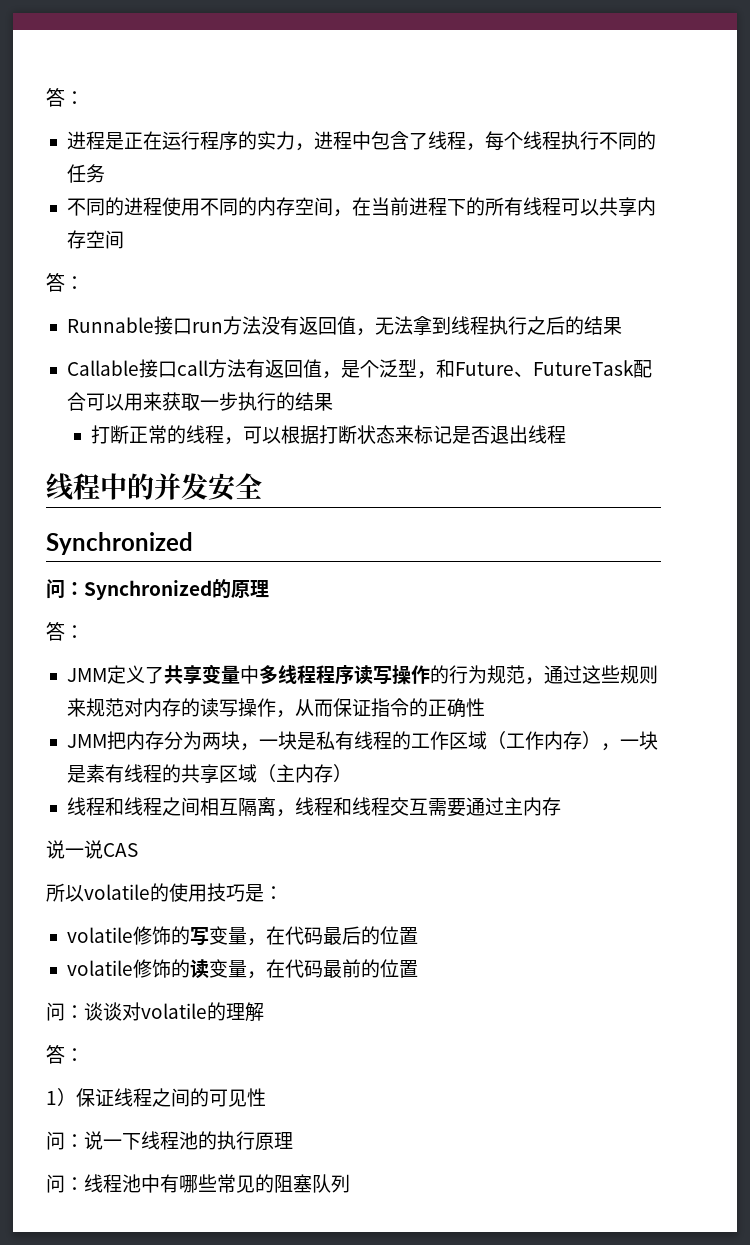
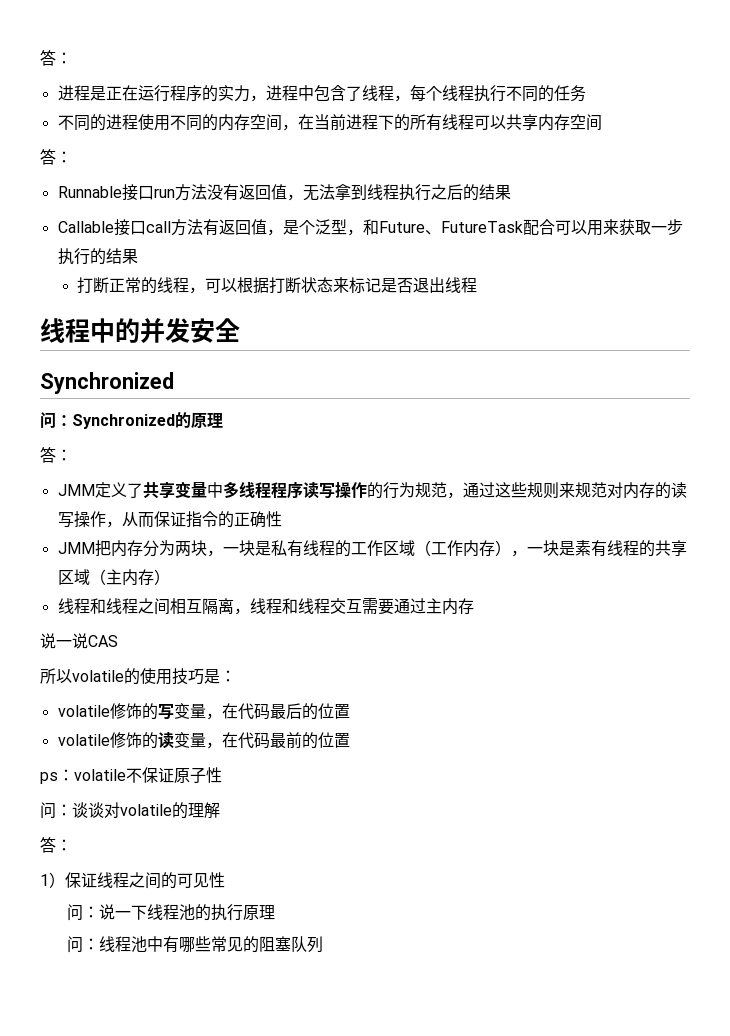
+ ps：volatile不保证原子性

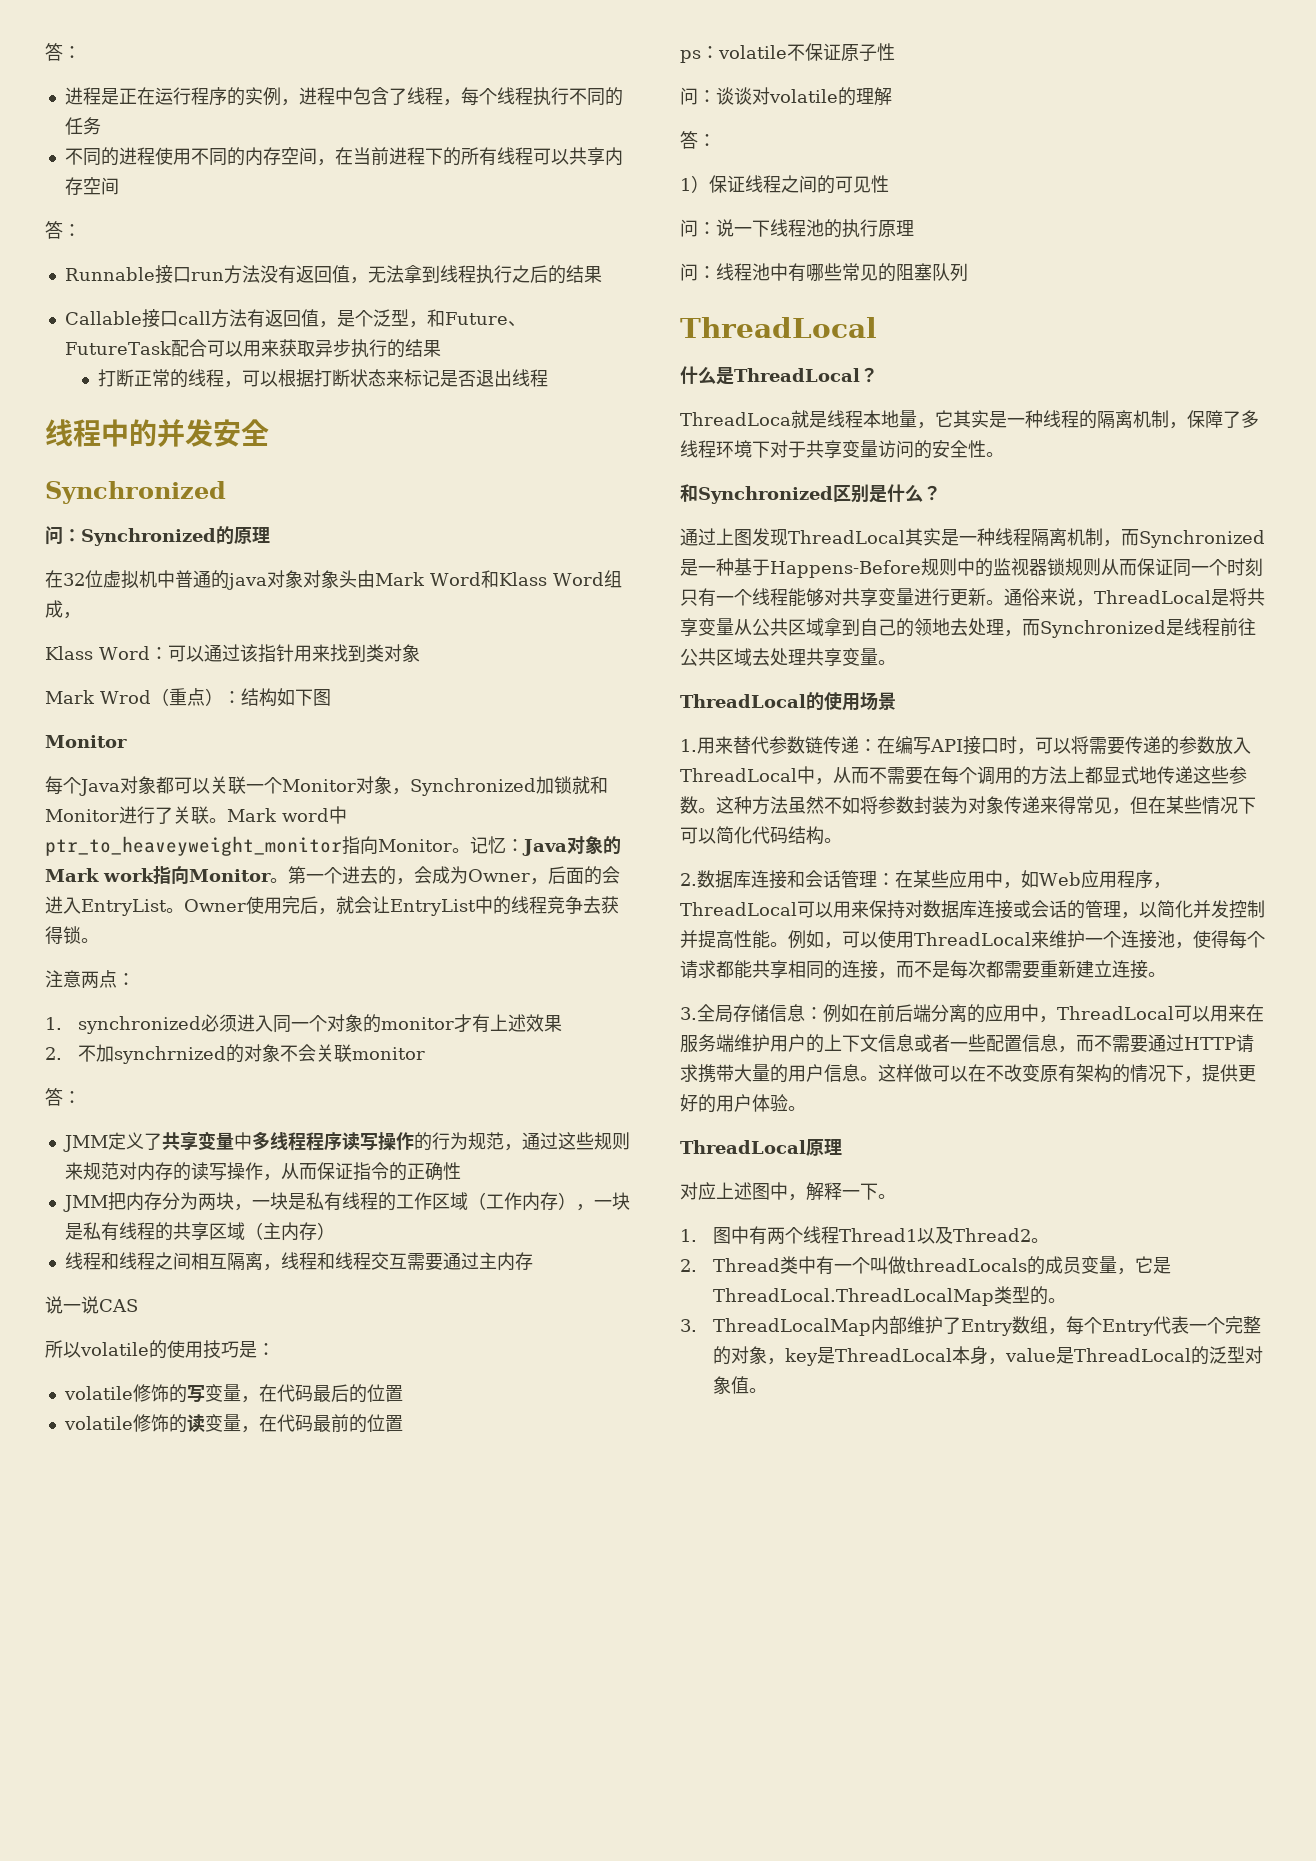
- 进程是正在运行程序的实力，进程中包含了线程，每个线程执行不同的任务
+ 进程是正在运行程序的实例，进程中包含了线程，每个线程执行不同的任务
- Callable接口call方法有返回值，是个泛型，和Future、FutureTask配合可以用来获取一步执行的结果
+ Callable接口call方法有返回值，是个泛型，和Future、FutureTask配合可以用来获取异步执行的结果
+ 在32位虚拟机中普通的java对象对象头由Mark Word和Klass Word组成，
+ Klass Word：可以通过该指针用来找到类对象
+ Mark Wrod（重点）：结构如下图
+ Monitor
+ 每个Java对象都可以关联一个Monitor对象，Synchronized加锁就和Monitor进行了关联。Mark word中ptr_to_heaveyweight_monitor指向Monitor。记忆：Java对象的Mark work指向Monitor。第一个进去的，会成为Owner，后面的会进入EntryList。Owner使用完后，就会让EntryList中的线程竞争去获得锁。
+ 注意两点：
+ 1. synchronized必须进入同一个对象的monitor才有上述效果
+ 2.不加synchrnized的对象不会关联monitor
- JMM把内存分为两块，一块是私有线程的工作区域（工作内存），一块是素有线程的共享区域（主内存）
+ JMM把内存分为两块，一块是私有线程的工作区域（工作内存），一块是私有线程的共享区域（主内存）
  问：线程池中有哪些常见的阻塞队列
+ ThreadLocal
+ 什么是ThreadLocal？
+ ThreadLoca就是线程本地量，它其实是一种线程的隔离机制，保障了多线程环境下对于共享变量访问的安全性。
+ 和Synchronized区别是什么？
+ 通过上图发现ThreadLocal其实是一种线程隔离机制，而Synchronized是一种基于Happens-Before规则中的监视器锁规则从而保证同一个时刻只有一个线程能够对共享变量进行更新。通俗来说，ThreadLocal是将共享变量从公共区域拿到自己的领地去处理，而Synchronized是线程前往公共区域去处理共享变量。
+ ThreadLocal的使用场景
+ 1.用来替代参数链传递：在编写API接口时，可以将需要传递的参数放入ThreadLocal中，从而不需要在每个调用的方法上都显式地传递这些参数。这种方法虽然不如将参数封装为对象传递来得常见，但在某些情况下可以简化代码结构。
+ 2.数据库连接和会话管理：在某些应用中，如Web应用程序，ThreadLocal可以用来保持对数据库连接或会话的管理，以简化并发控制并提高性能。例如，可以使用ThreadLocal来维护一个连接池，使得每个请求都能共享相同的连接，而不是每次都需要重新建立连接。
+ 3.全局存储信息：例如在前后端分离的应用中，ThreadLocal可以用来在服务端维护用户的上下文信息或者一些配置信息，而不需要通过HTTP请求携带大量的用户信息。这样做可以在不改变原有架构的情况下，提供更好的用户体验。
+ ThreadLocal原理
+ 对应上述图中，解释一下。
+ 1.图中有两个线程Thread1以及Thread2。
+ 2. Thread类中有一个叫做threadLocals的成员变量，它是ThreadLocal.ThreadLocalMap类型的。
+ 3. ThreadLocalMap内部维护了Entry数组，每个Entry代表一个完整的对象，key是ThreadLocal本身，value是ThreadLocal的泛型对象值。

